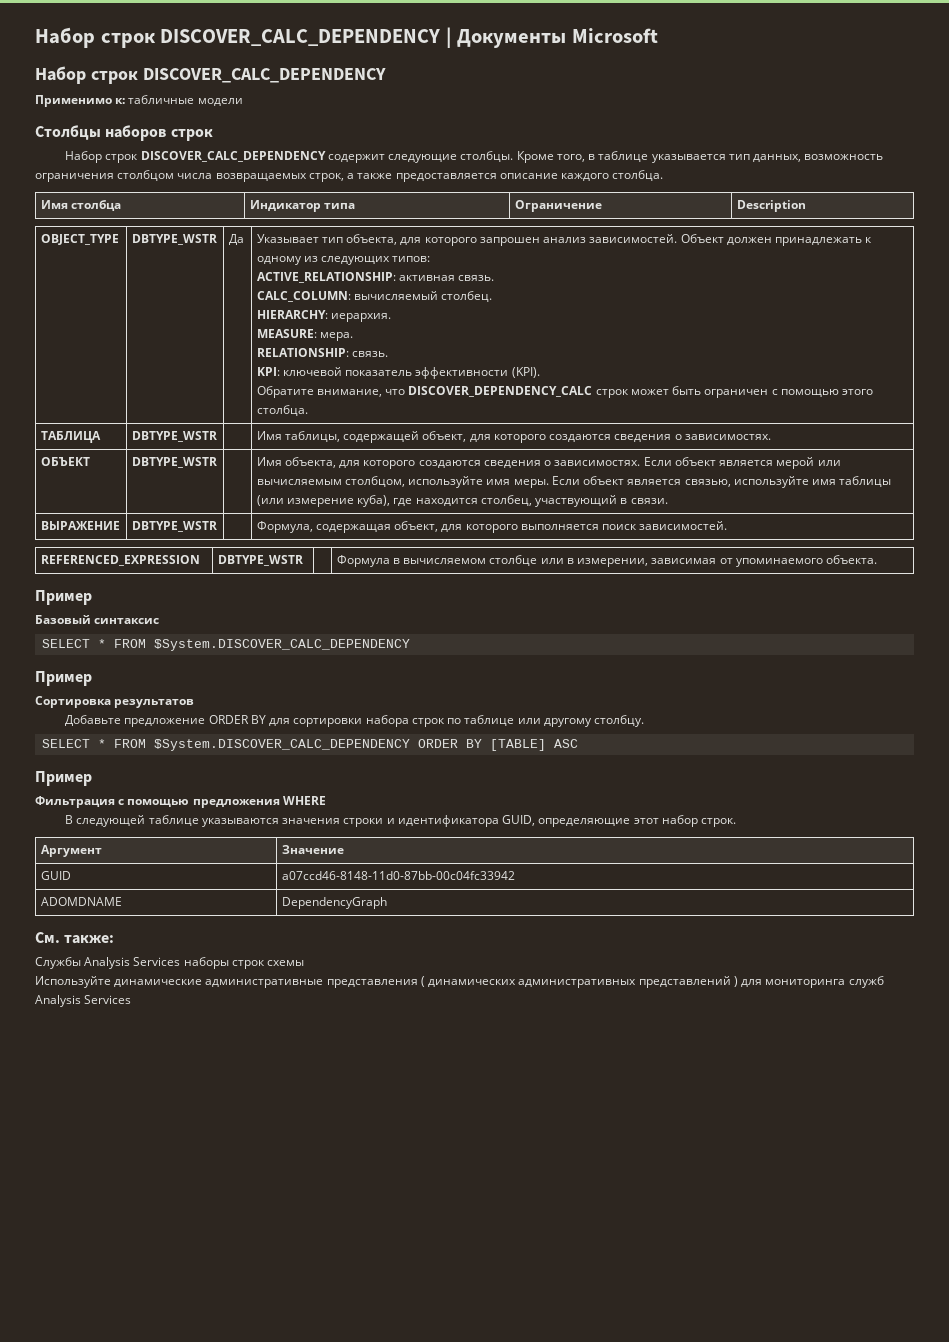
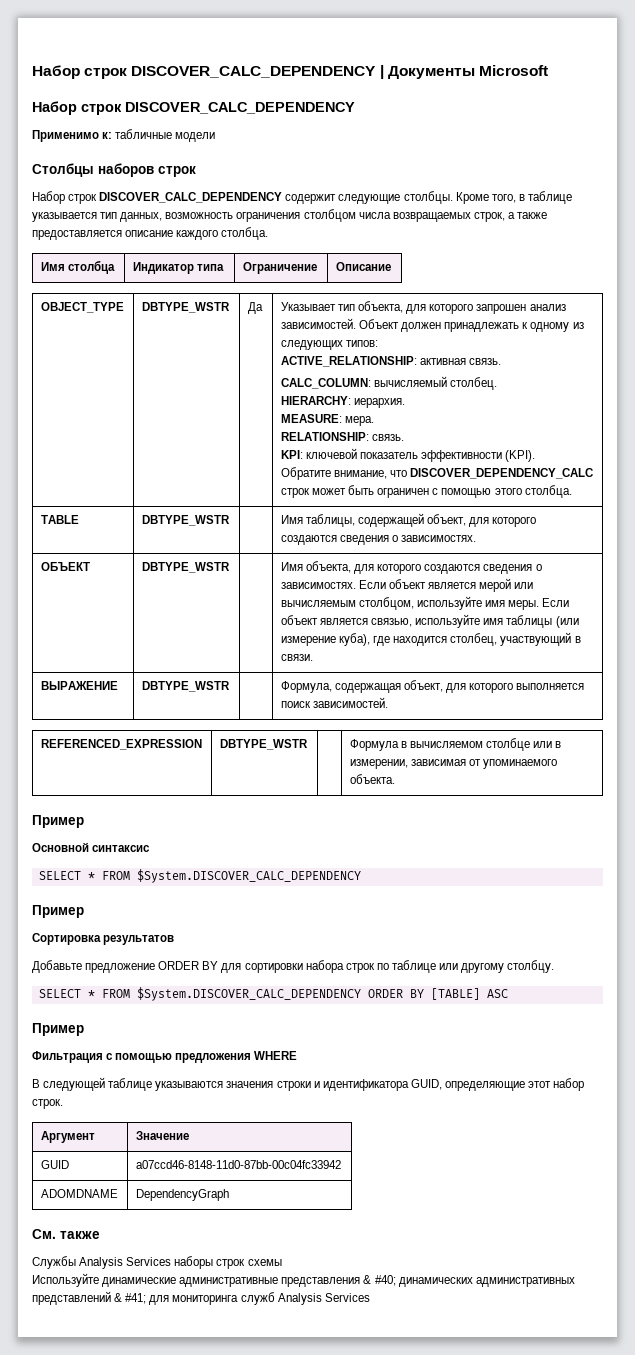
- Имя столбца | Индикатор типа | Ограничение | Description
+ Имя столбца | Индикатор типа | Ограничение | Описание
- ТАБЛИЦА | DBTYPE_WSTR | | Имя таблицы, содержащей объект, для которого создаются сведения о зависимостях.
+ TABLE | DBTYPE_WSTR | | Имя таблицы, содержащей объект, для которого создаются сведения о зависимостях.
- Базовый синтаксис
+ Основной синтаксис
- См. также:
+ См. также
- Используйте динамические административные представления ( динамических административных представлений ) для мониторинга служб Analysis Services
+ Используйте динамические административные представления & #40; динамических административных представлений & #41; для мониторинга служб Analysis Services

